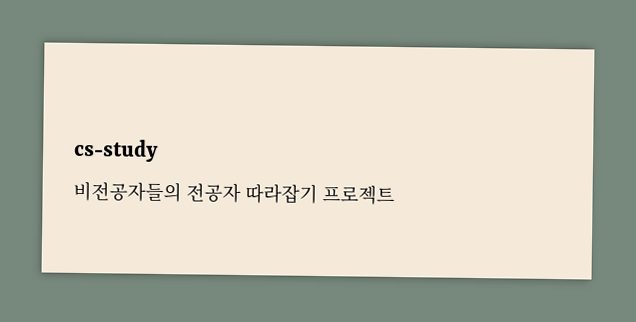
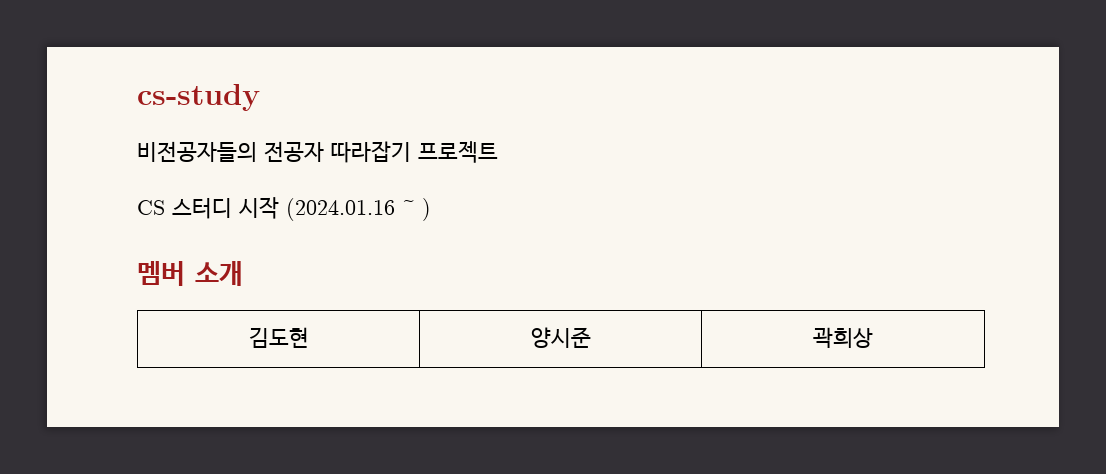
+ CS 스터디 시작 (2024.01.16 ~ )
+ 멤버 소개
+ 김도현 | 양시준 | 곽희상

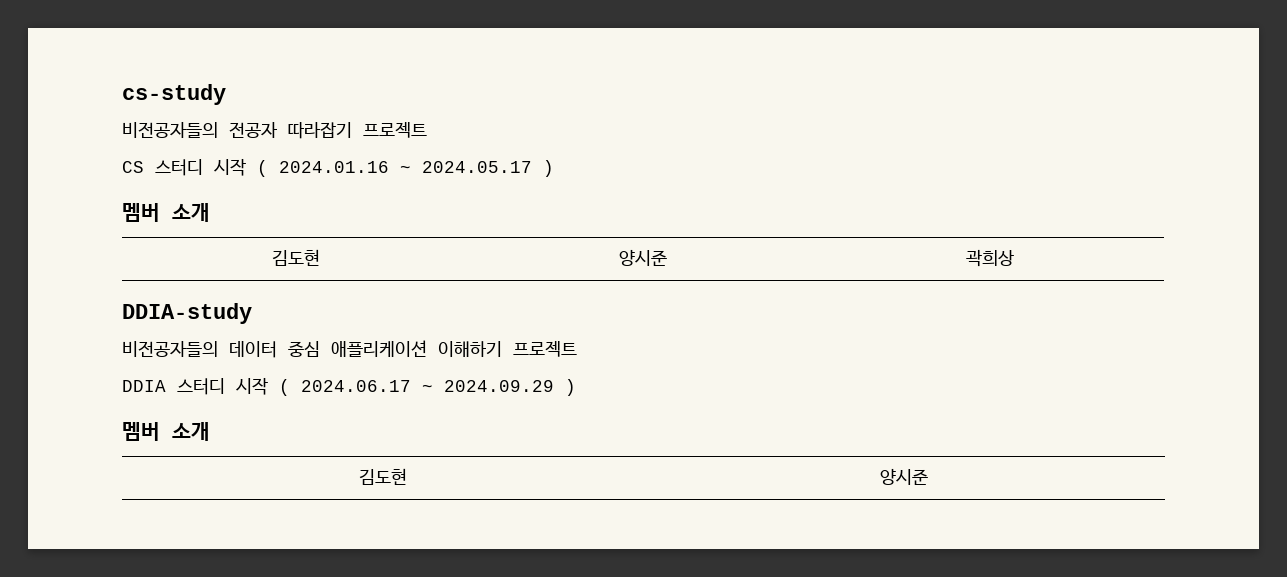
- CS 스터디 시작 (2024.01.16 ~ )
+ CS 스터디 시작 ( 2024.01.16 ~ 2024.05.17 )
+ DDIA-study
+ 비전공자들의 데이터 중심 애플리케이션 이해하기 프로젝트
+ DDIA 스터디 시작 ( 2024.06.17 ~ 2024.09.29 )
+ 멤버 소개
+ 김도현 | 양시준

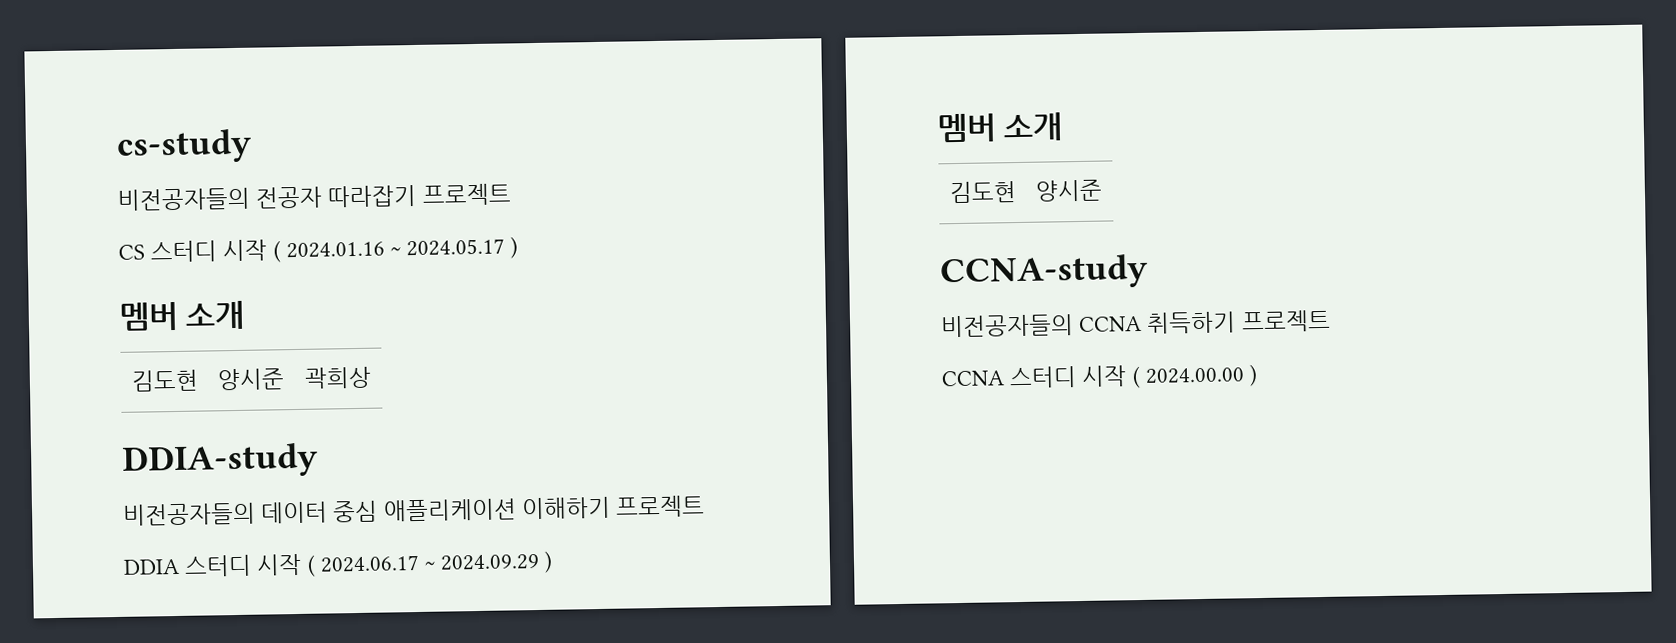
+ CCNA-study
+ 비전공자들의 CCNA 취득하기 프로젝트
+ CCNA 스터디 시작 ( 2024.00.00 )

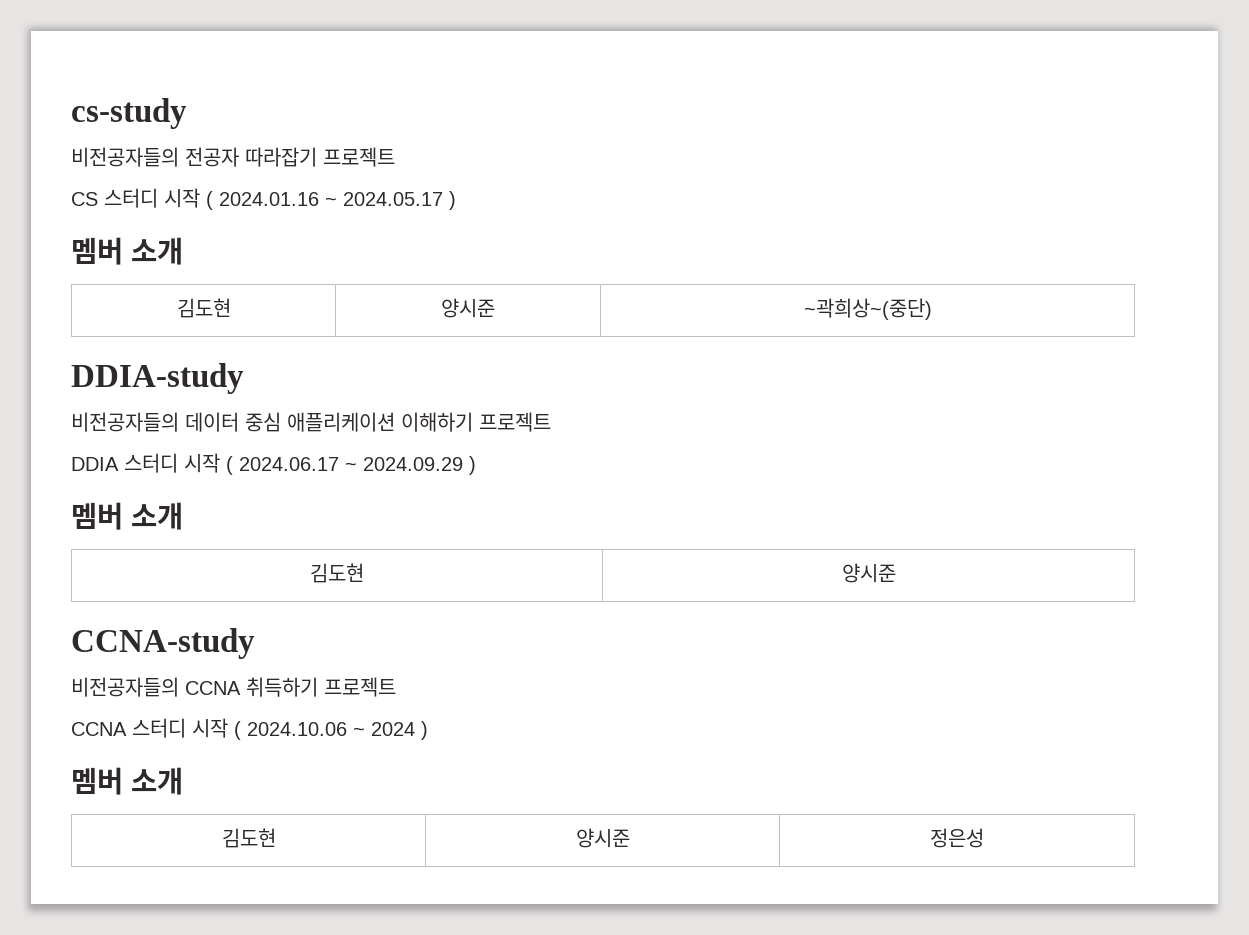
- 김도현 | 양시준 | 곽희상
+ 김도현 | 양시준 | ~곽희상~(중단)
- CCNA 스터디 시작 ( 2024.00.00 )
+ CCNA 스터디 시작 ( 2024.10.06 ~ 2024 )
+ 멤버 소개
+ 김도현 | 양시준 | 정은성

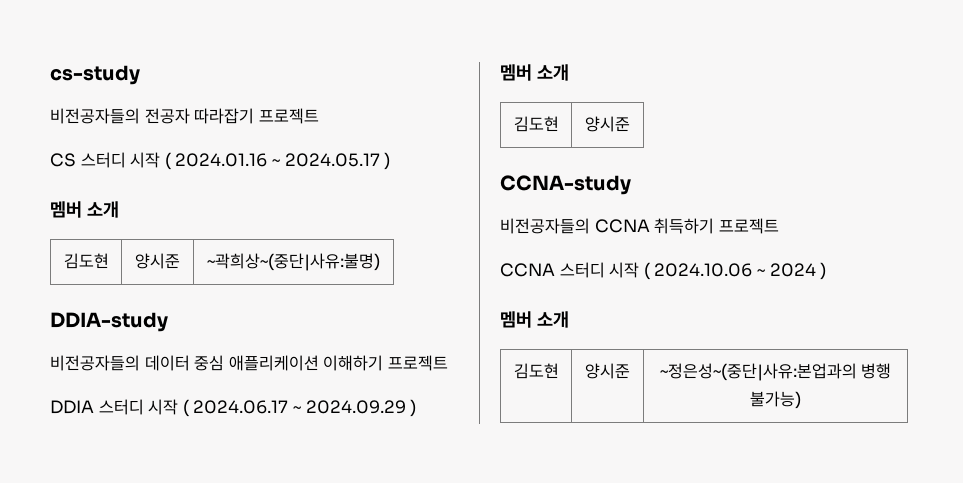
- 김도현 | 양시준 | ~곽희상~(중단)
+ 김도현 | 양시준 | ~곽희상~(중단|사유:불명)
- 김도현 | 양시준 | 정은성
+ 김도현 | 양시준 | ~정은성~(중단|사유:본업과의 병행 불가능)

